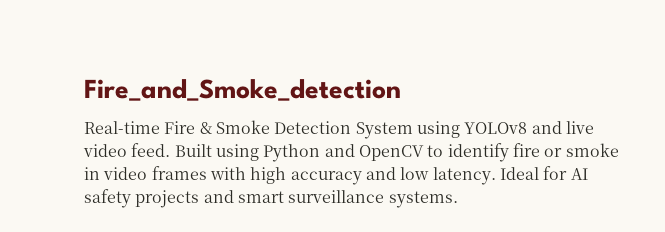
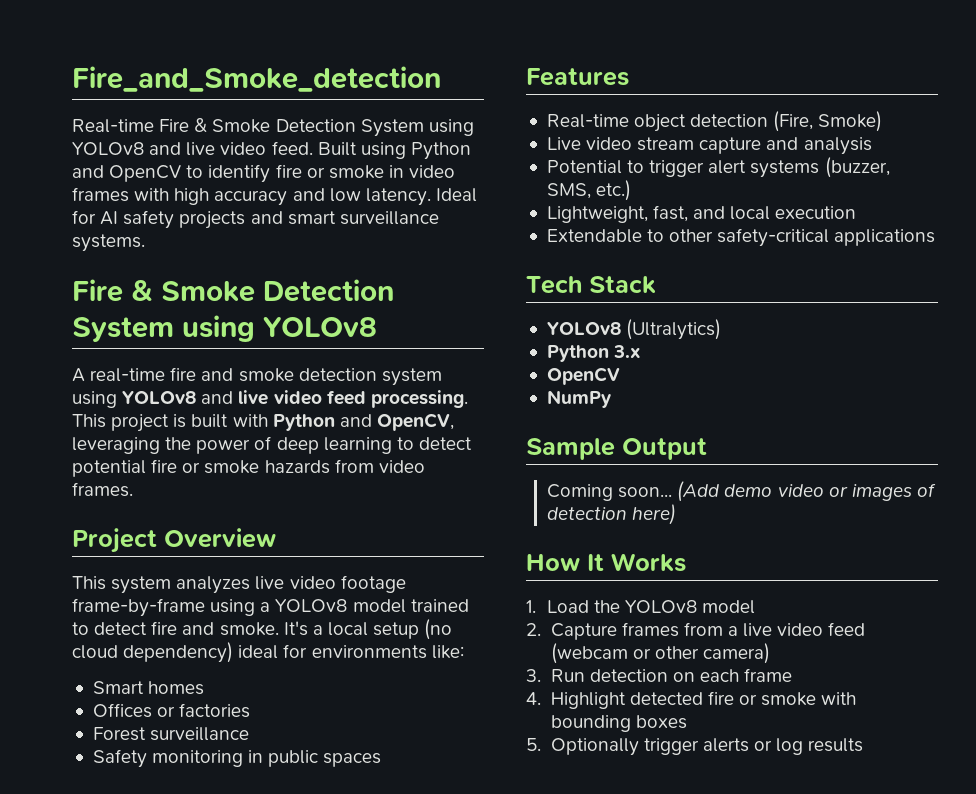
  Ideal for AI safety projects and smart surveillance systems.
+ Fire & Smoke Detection System using YOLOv8
+ A real-time fire and smoke detection system using YOLOv8 and live video feed processing. This project is built with Python and OpenCV, leveraging the power of deep learning to detect potential fire or smoke hazards from video frames.
+ Project Overview
+ This system analyzes live video footage frame-by-frame using a YOLOv8 model trained to detect fire and smoke. It's a local setup (no cloud dependency) ideal for environments like:
+ Smart homes
+ Offices or factories
+ Forest surveillance
+ Safety monitoring in public spaces
+ Features
+ Real-time object detection (Fire, Smoke)
+ Live video stream capture and analysis
+ Potential to trigger alert systems (buzzer, SMS, etc.)
+ Lightweight, fast, and local execution
+ Extendable to other safety-critical applications
+ Tech Stack
+ YOLOv8 (Ultralytics)
+ Python 3.x
+ OpenCV
+ NumPy
+ Sample Output
+ Coming soon... (Add demo video or images of detection here)
+ How It Works
+ 1. Load the YOLOv8 model
+ 2. Capture frames from a live video feed (webcam or other camera)
+ 3. Run detection on each frame
+ 4. Highlight detected fire or smoke with bounding boxes
+ 5. Optionally trigger alerts or log results

